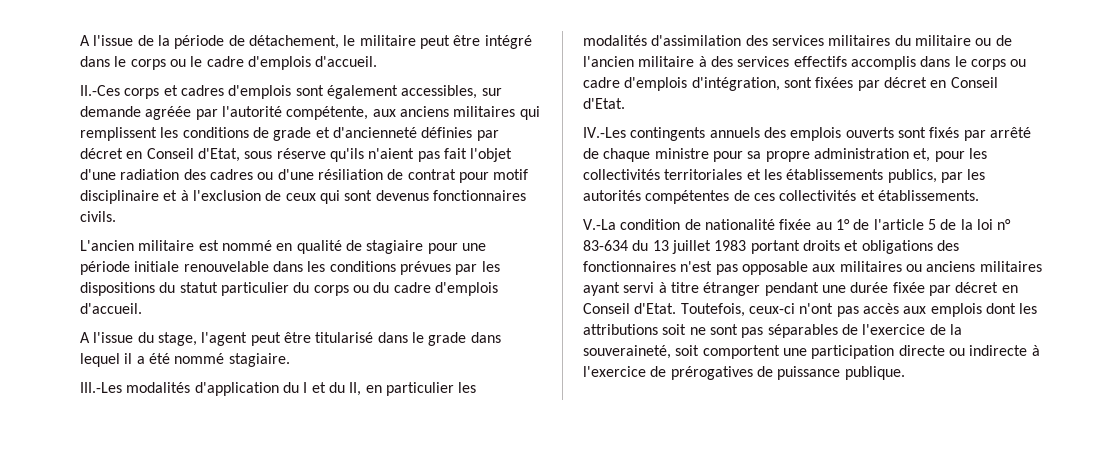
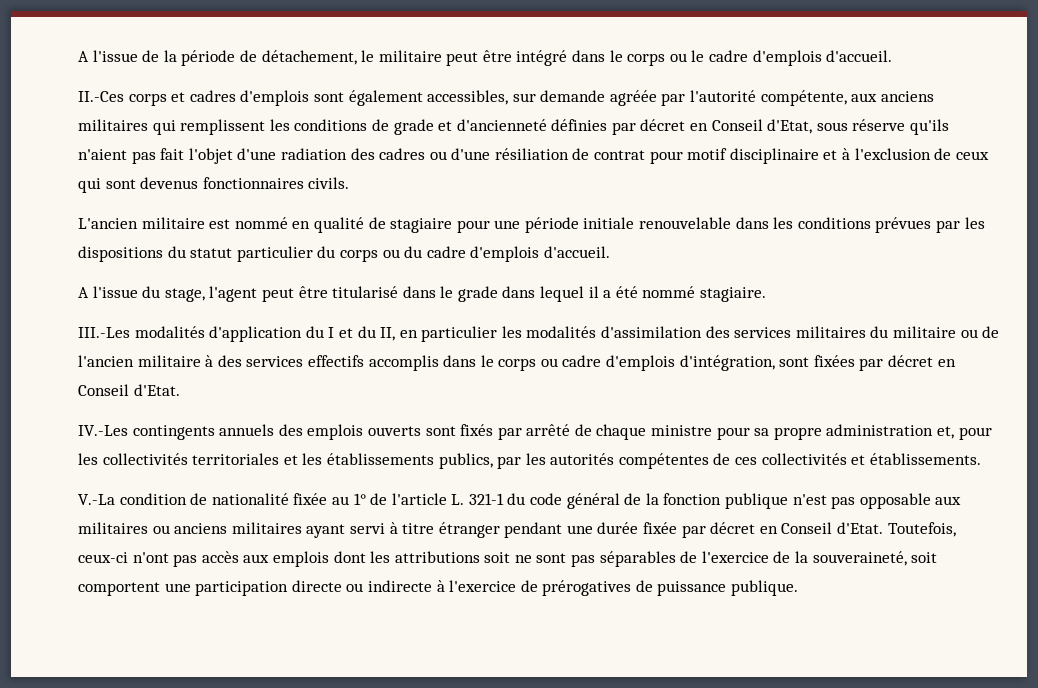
- V.-La condition de nationalité fixée au 1° de l'article 5 de la loi n° 83-634 du 13 juillet 1983 portant droits et obligations des fonctionnaires n'est pas opposable aux militaires ou anciens militaires ayant servi à titre étranger pendant une durée fixée par décret en Conseil d'Etat.
+ V.-La condition de nationalité fixée au 1° de l'article L. 321-1 du code général de la fonction publique n'est pas opposable aux militaires ou anciens militaires ayant servi à titre étranger pendant une durée fixée par décret en Conseil d'Etat.

